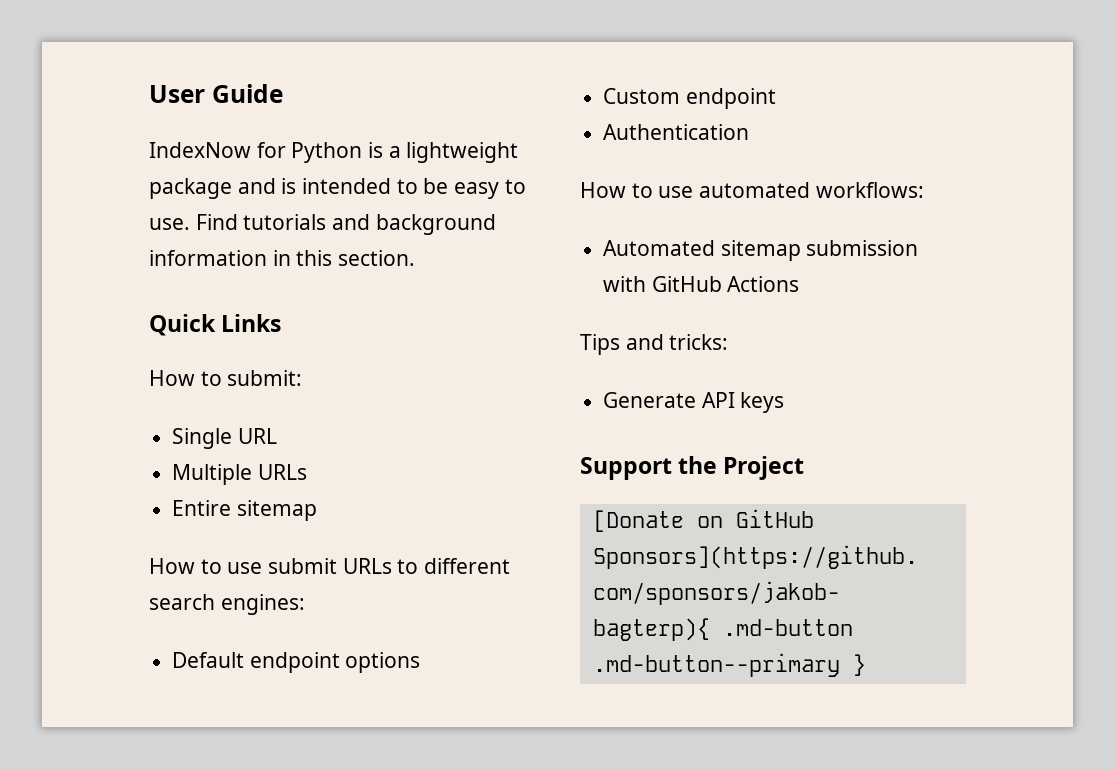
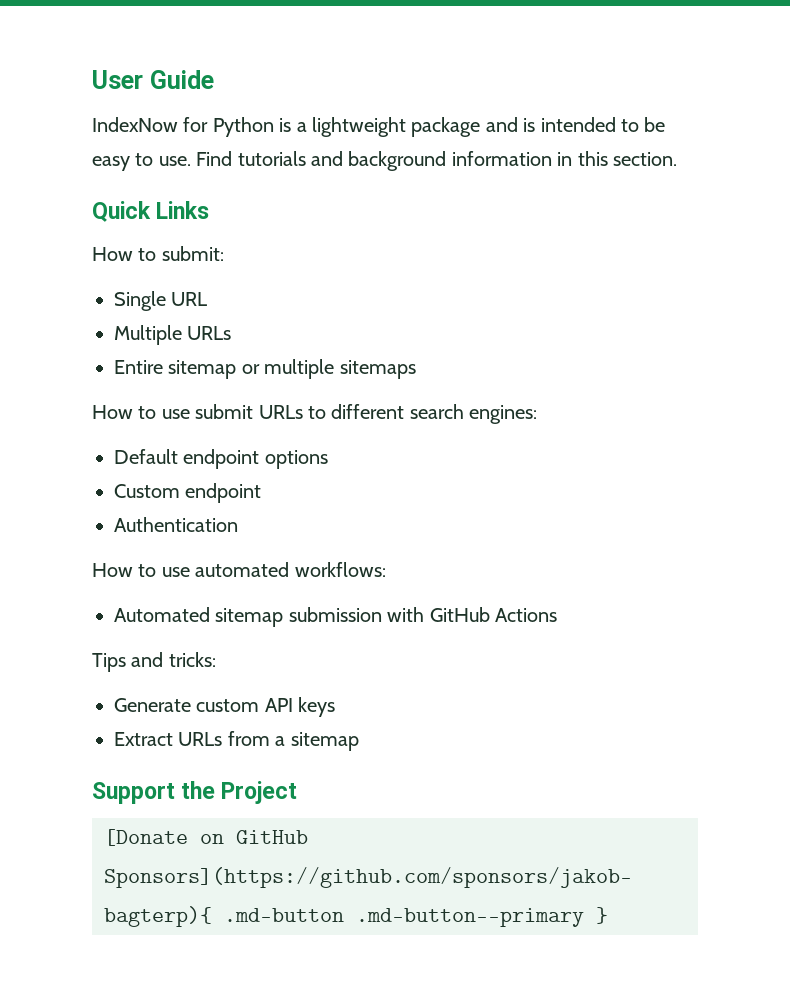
- Entire sitemap
+ Entire sitemap or multiple sitemaps
- Generate API keys
+ Generate custom API keys
+ Extract URLs from a sitemap

